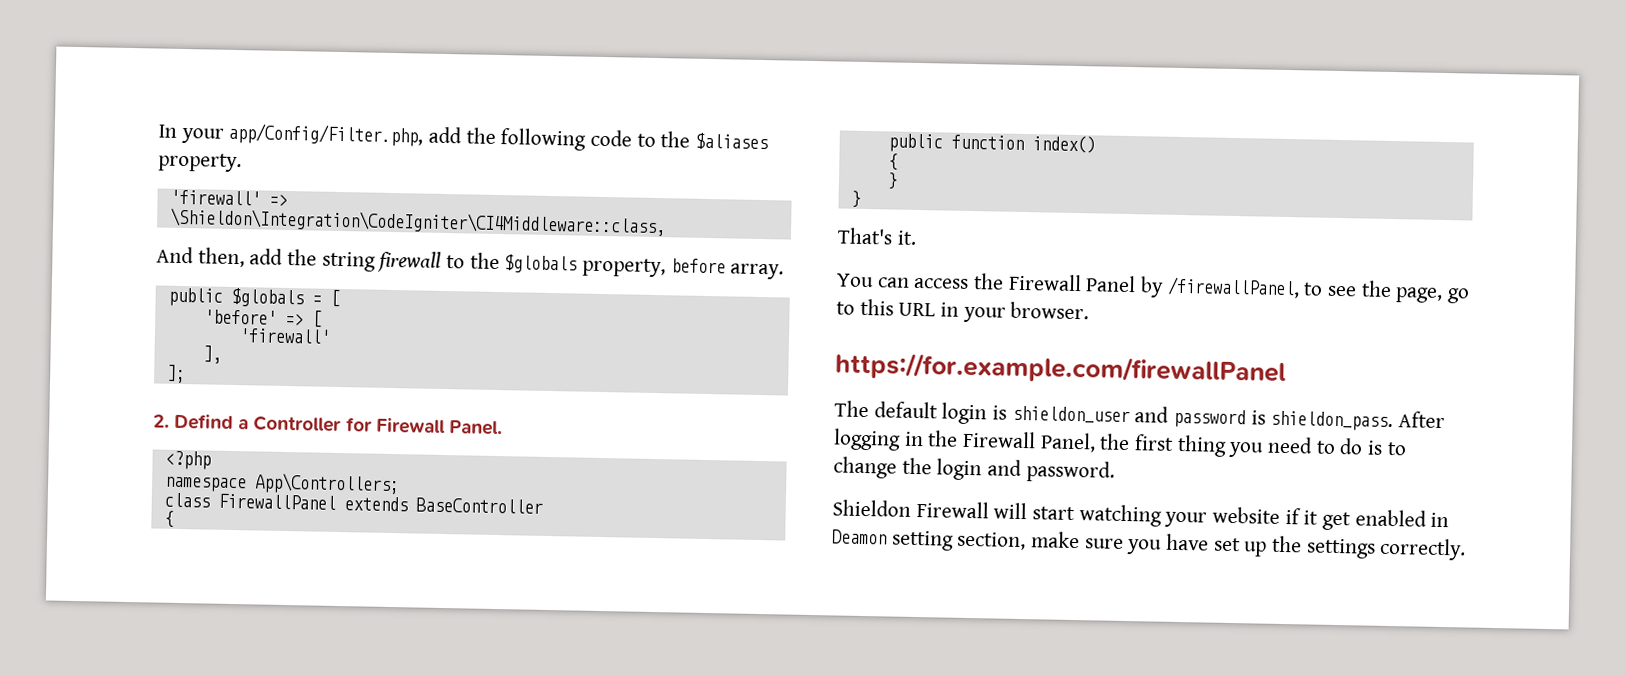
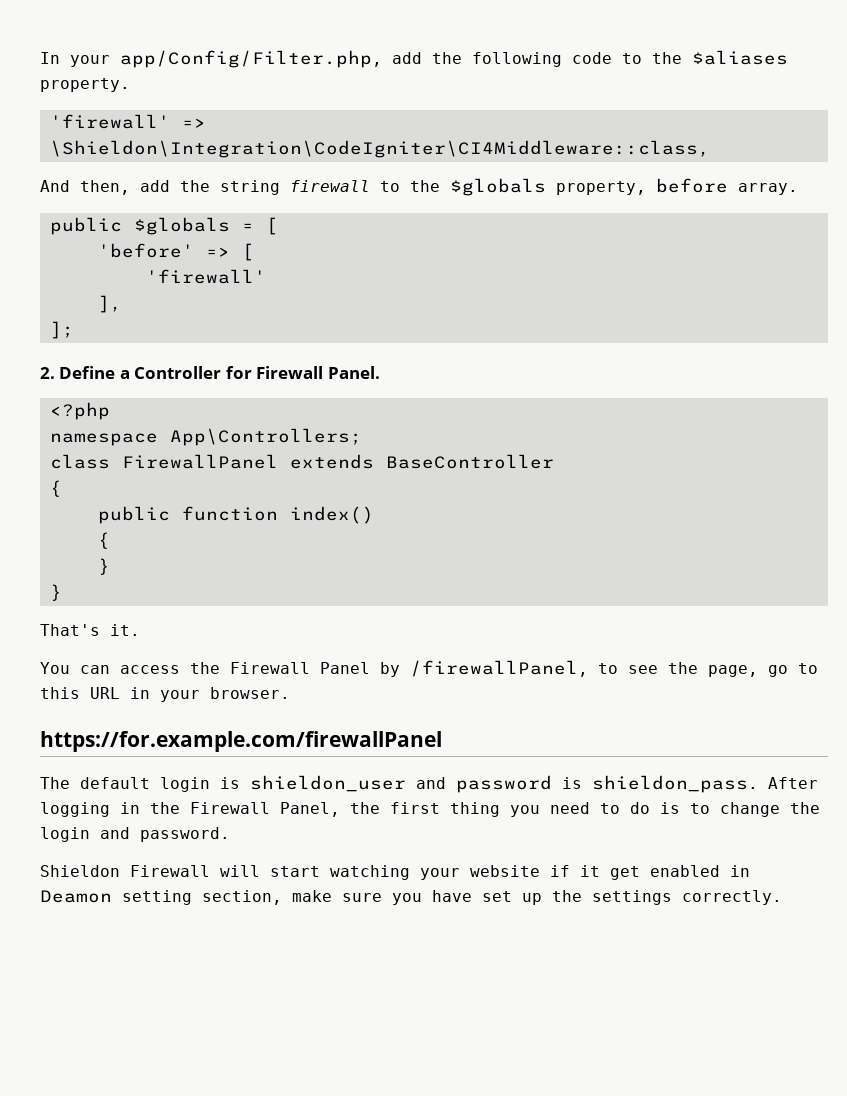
- 2. Defind a Controller for Firewall Panel.
+ 2. Define a Controller for Firewall Panel.

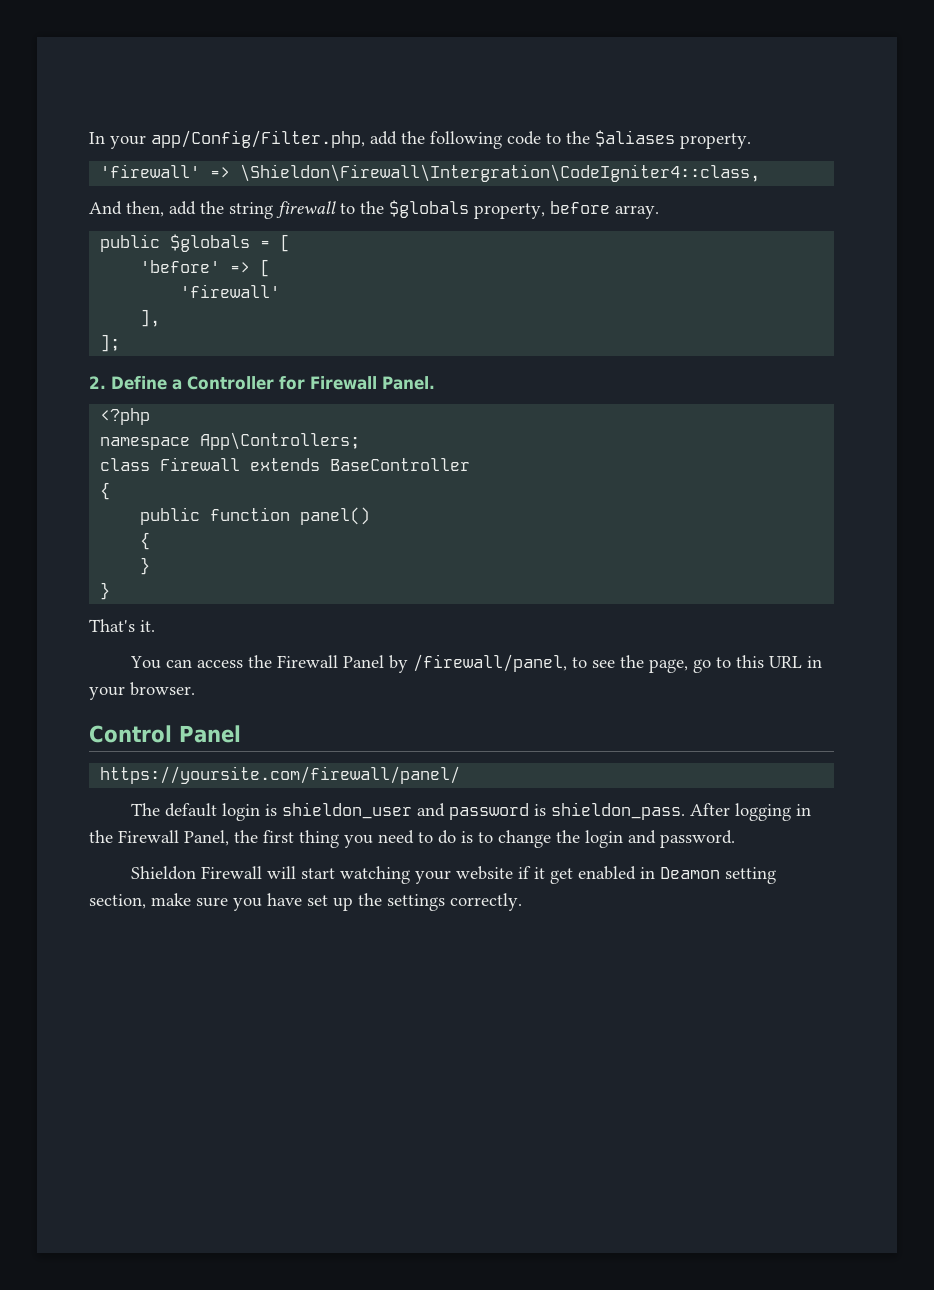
- 'firewall' => \Shieldon\Integration\CodeIgniter\CI4Middleware::class,
+ 'firewall' => \Shieldon\Firewall\Intergration\CodeIgniter4::class,
- class FirewallPanel extends BaseController
+ class Firewall extends BaseController
- public function index()
+ public function panel()
- You can access the Firewall Panel by /firewallPanel, to see the page, go to this URL in your browser.
+ You can access the Firewall Panel by /firewall/panel, to see the page, go to this URL in your browser.
- https://for.example.com/firewallPanel
+ Control Panel
+ https://yoursite.com/firewall/panel/

